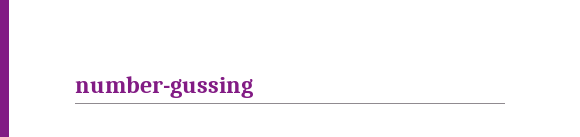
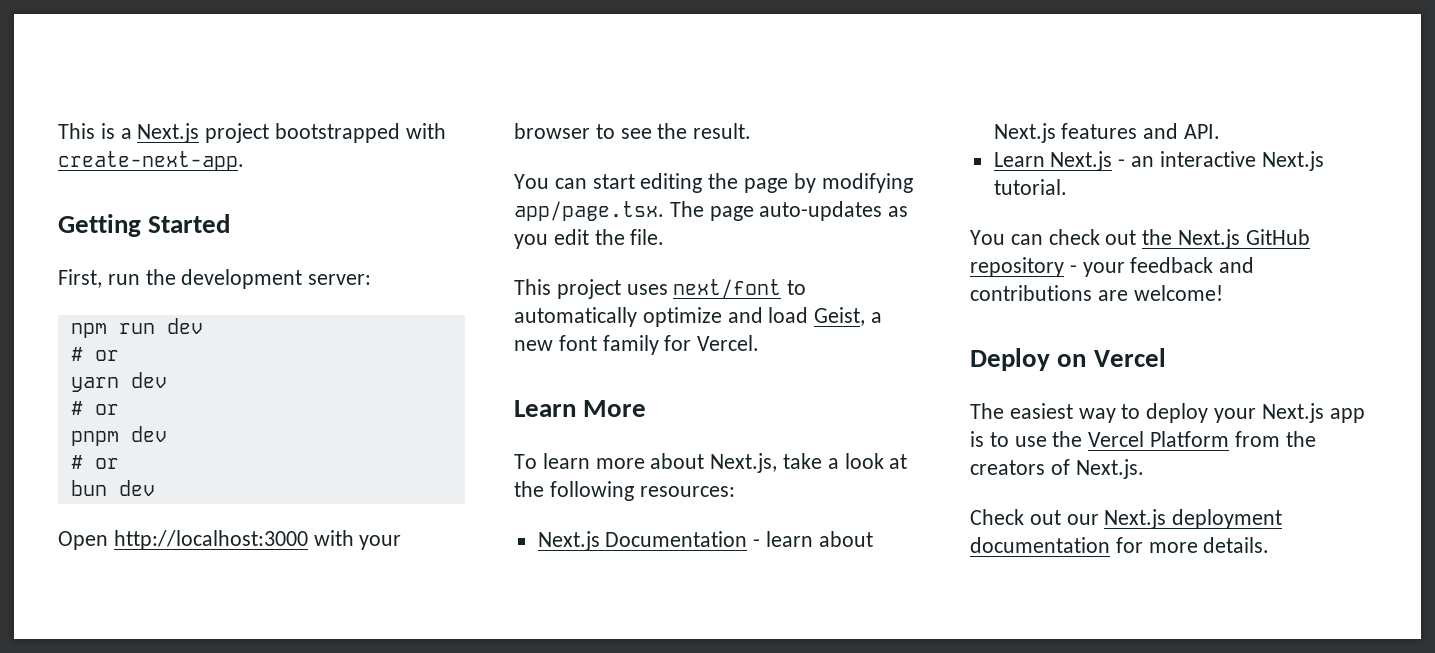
- number-gussing
+ This is a Next.js project bootstrapped with create-next-app.
+ Getting Started
+ First, run the development server:
+ npm run dev
+ # or
+ yarn dev
+ # or
+ pnpm dev
+ # or
+ bun dev
+ Open http://localhost:3000 with your browser to see the result.
+ You can start editing the page by modifying app/page.tsx. The page auto-updates as you edit the file.
+ This project uses next/font to automatically optimize and load Geist, a new font family for Vercel.
+ Learn More
+ To learn more about Next.js, take a look at the following resources:
+ Next.js Documentation - learn about Next.js features and API.
+ Learn Next.js - an interactive Next.js tutorial.
+ You can check out the Next.js GitHub repository - your feedback and contributions are welcome!
+ Deploy on Vercel
+ The easiest way to deploy your Next.js app is to use the Vercel Platform from the creators of Next.js.
+ Check out our Next.js deployment documentation for more details.

